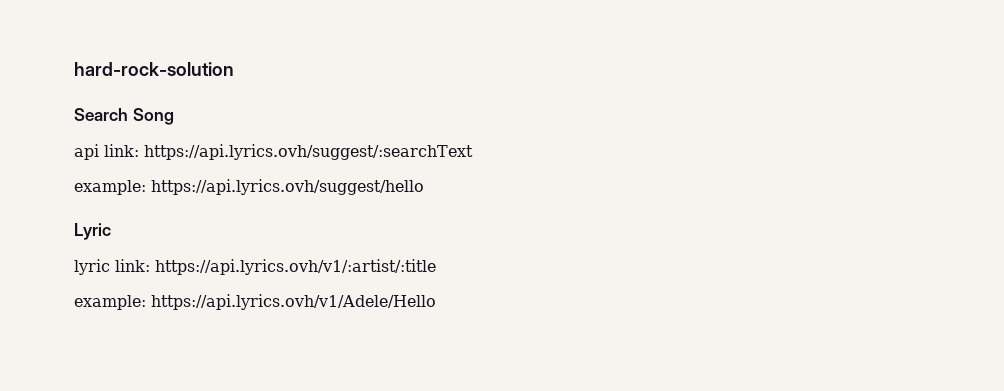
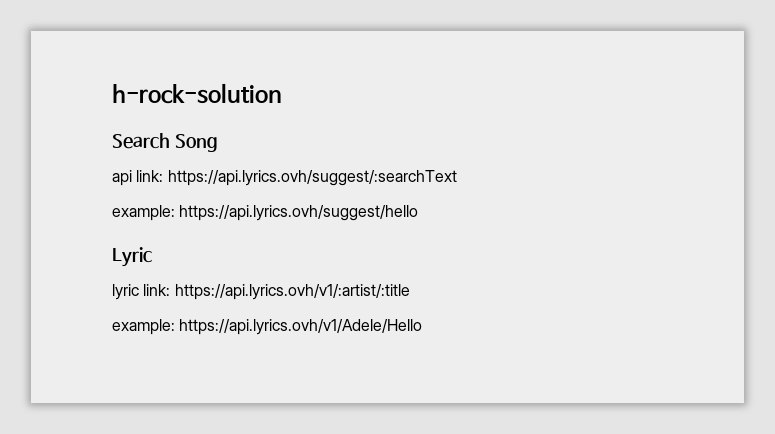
- hard-rock-solution
+ h-rock-solution

